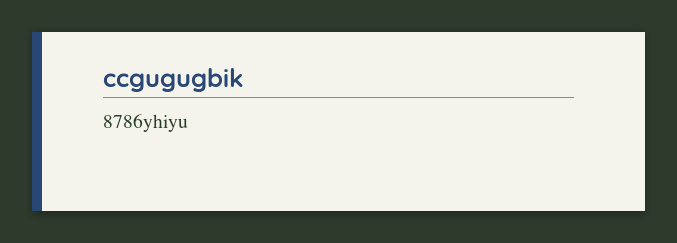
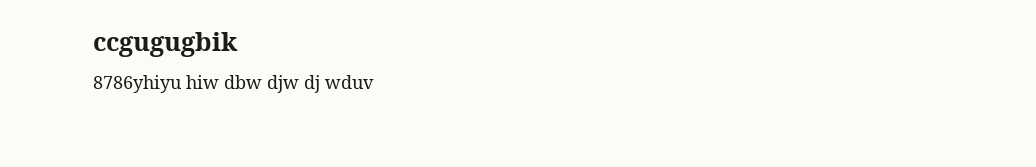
- 8786yhiyu
+ 8786yhiyu hiw dbw djw dj wduv

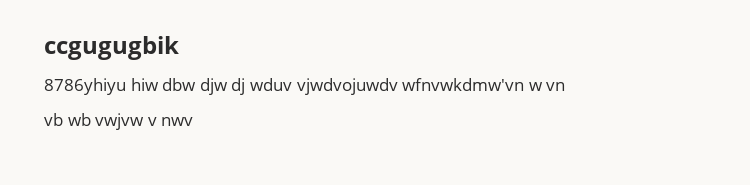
- 8786yhiyu hiw dbw djw dj wduv
+ 8786yhiyu hiw dbw djw dj wduv vjwdvojuwdv wfnvwkdmw'vn w vn
+ vb wb vwjvw v nwv

